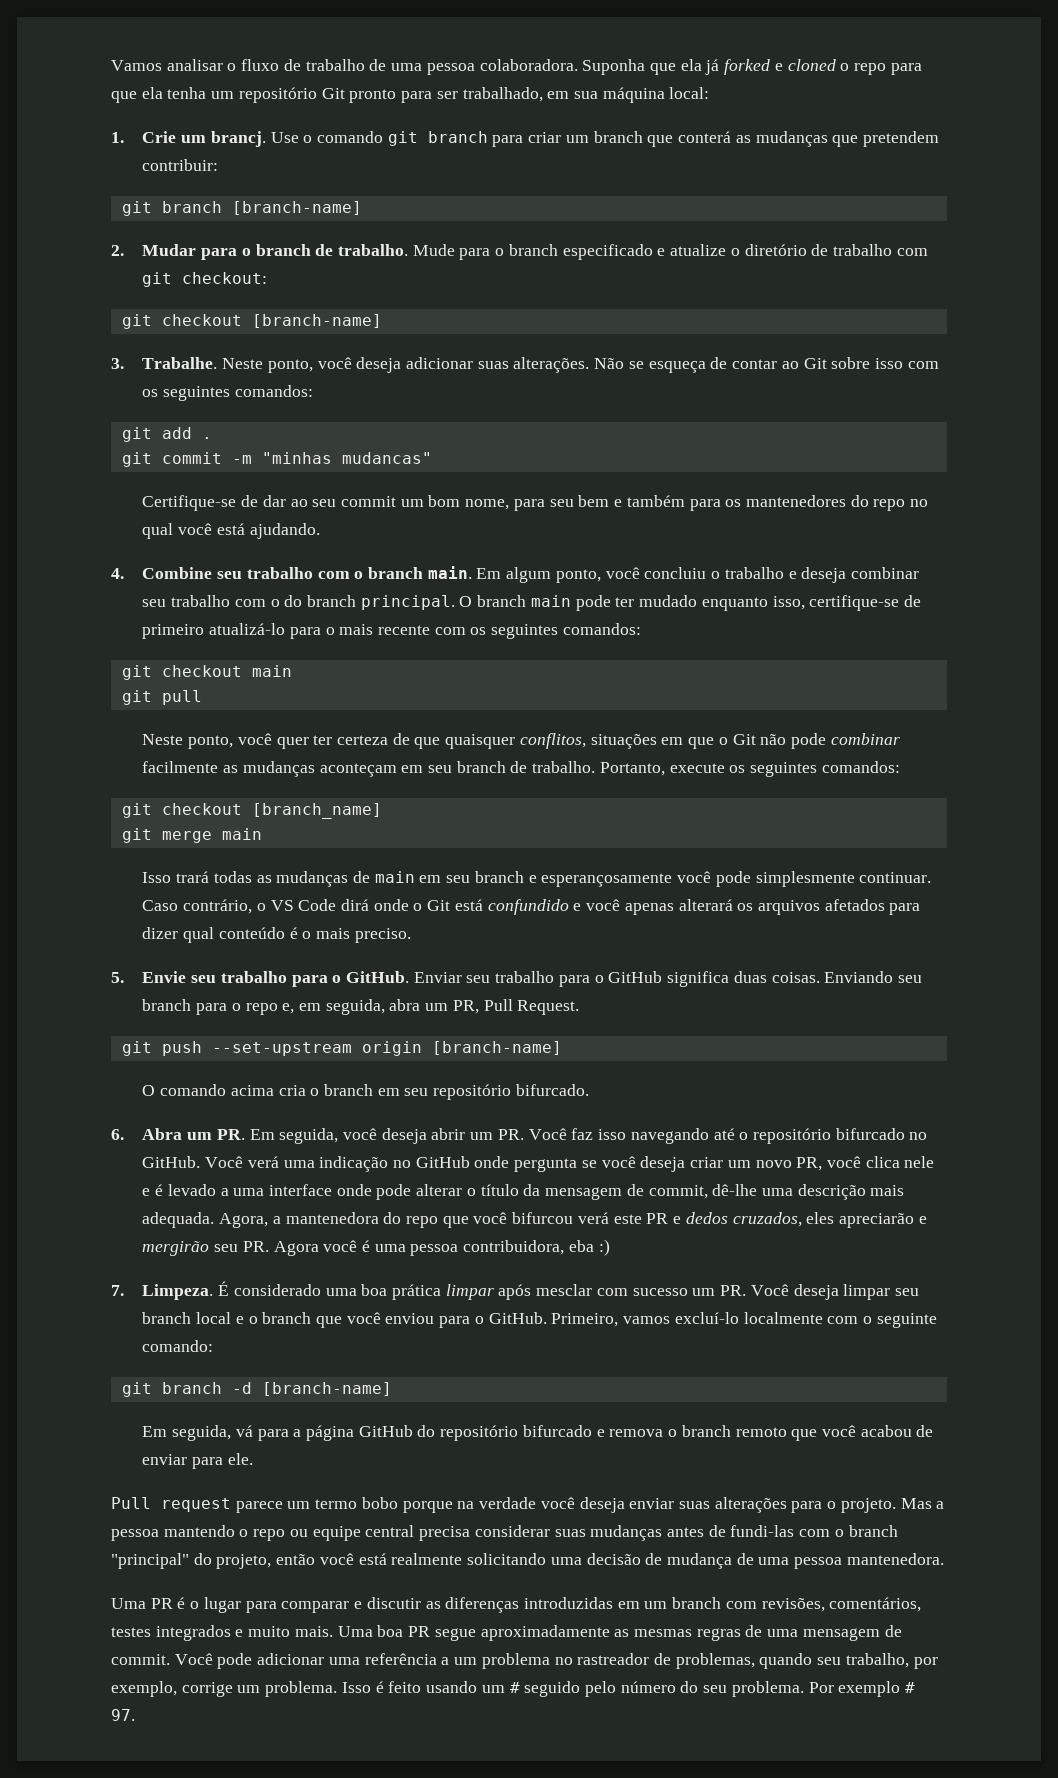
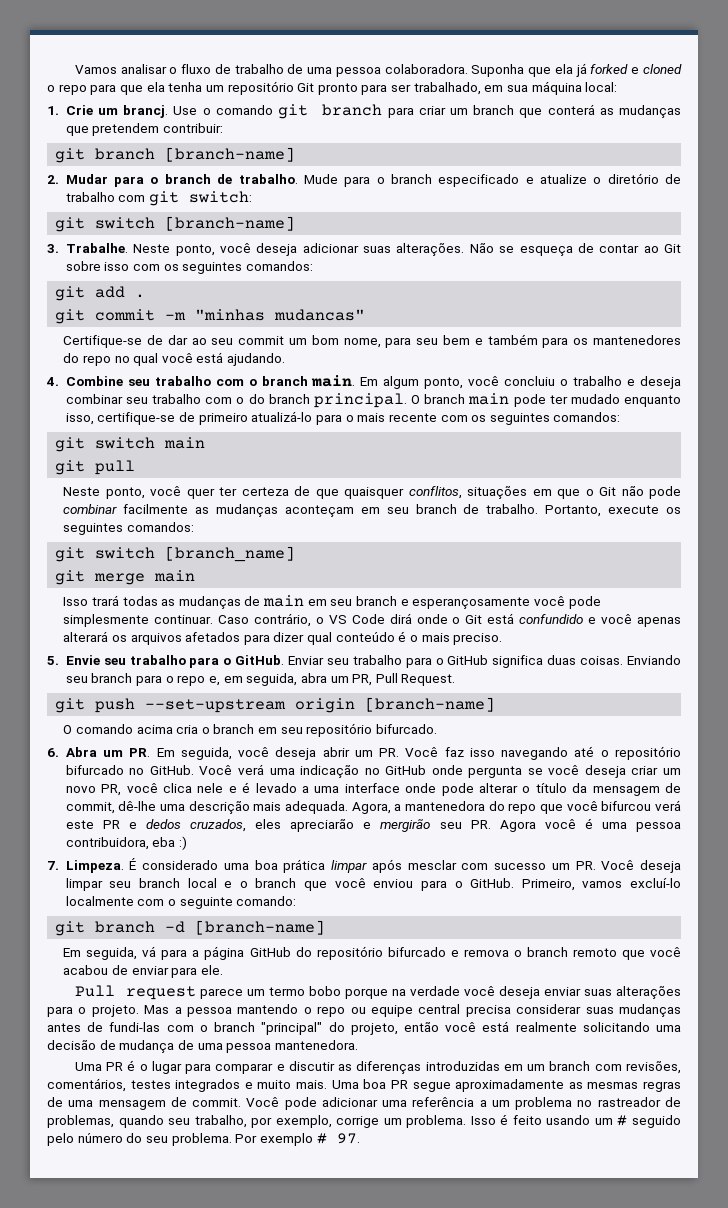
- Mude para o branch especificado e atualize o diretório de trabalho com git checkout:
- git checkout [branch-name]
+ Mude para o branch especificado e atualize o diretório de trabalho com git switch:
+ git switch [branch-name]
- git checkout main
+ git switch main
- git checkout [branch_name]
+ git switch [branch_name]

